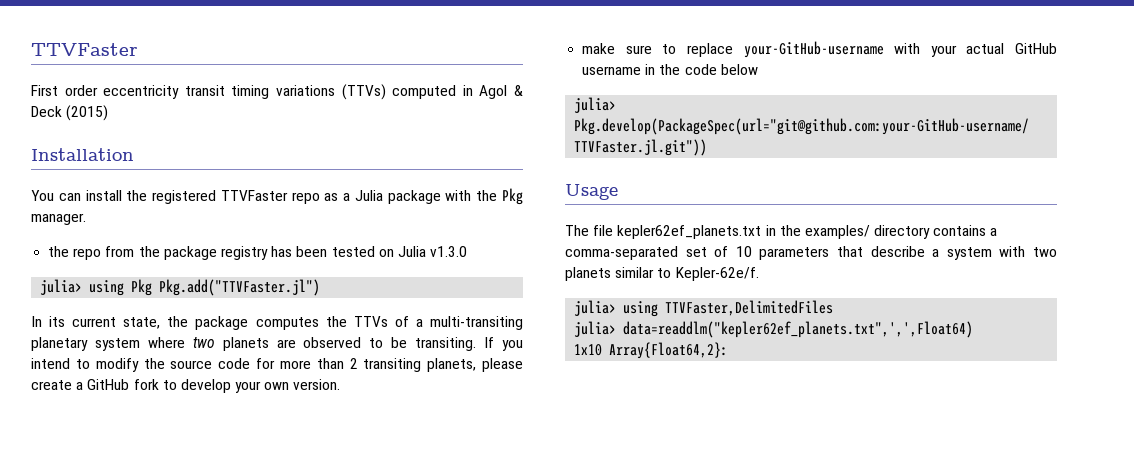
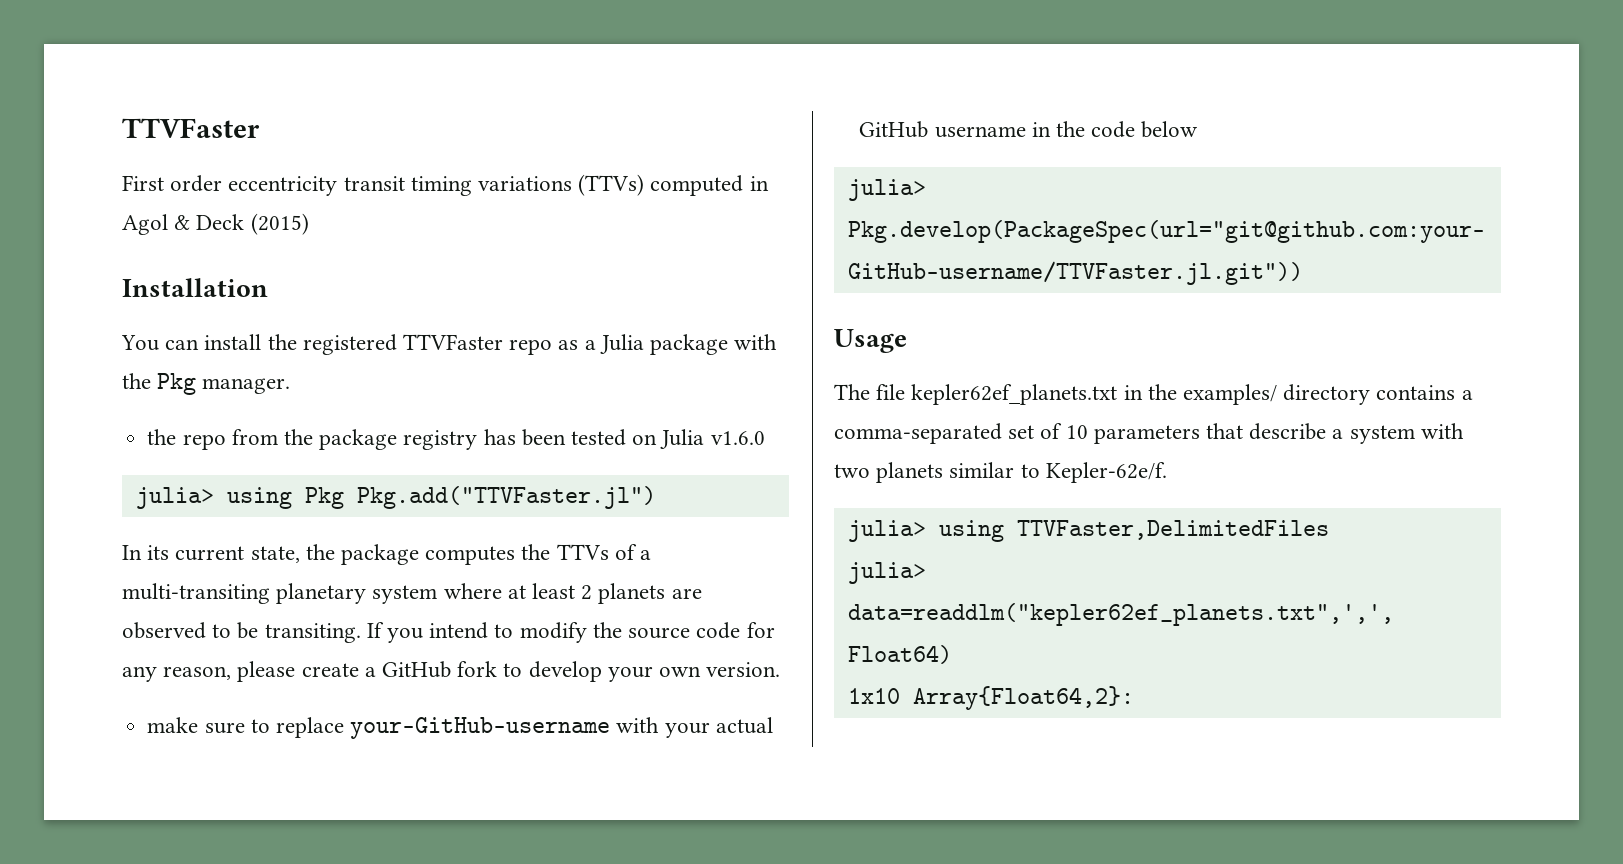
- the repo from the package registry has been tested on Julia v1.3.0
+ the repo from the package registry has been tested on Julia v1.6.0
- In its current state, the package computes the TTVs of a multi-transiting planetary system where two planets are observed to be transiting.
+ In its current state, the package computes the TTVs of a multi-transiting planetary system where at least 2 planets are observed to be transiting.
- If you intend to modify the source code for more than 2 transiting planets, please create a GitHub fork to develop your own version.
+ If you intend to modify the source code for any reason, please create a GitHub fork to develop your own version.

